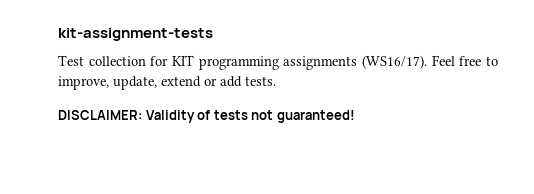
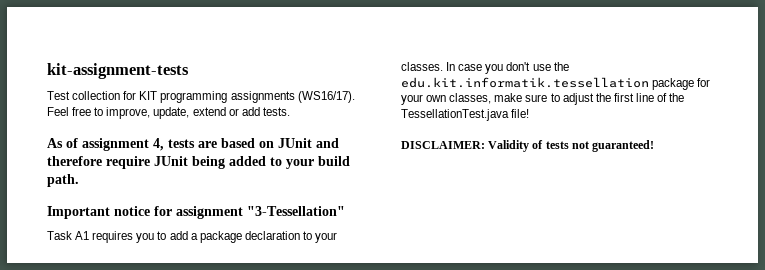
+ As of assignment 4, tests are based on JUnit and therefore require JUnit being added to your build path.
+ Important notice for assignment "3-Tessellation"
+ Task A1 requires you to add a package declaration to your classes. In case you don't use the edu.kit.informatik.tessellation package for your own classes, make sure to adjust the first line of the TessellationTest.java file!

